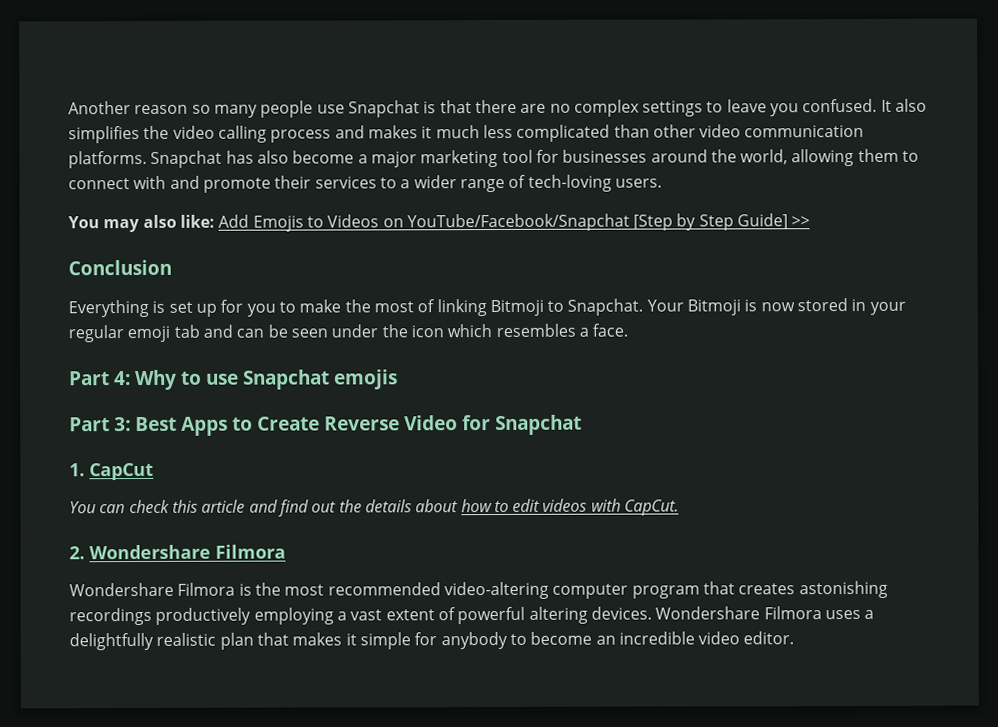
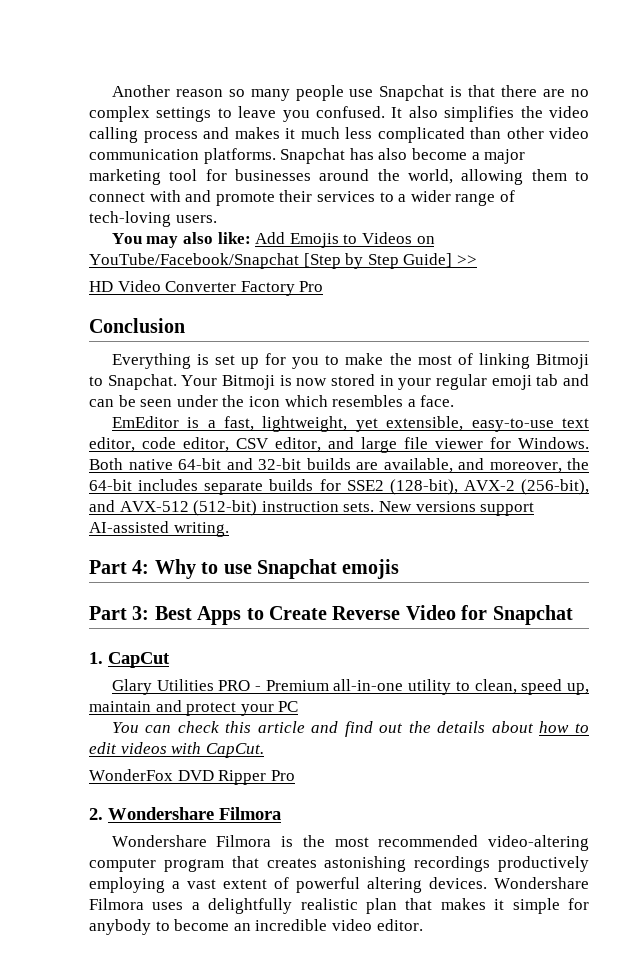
+ HD Video Converter Factory Pro
+ EmEditor is a fast, lightweight, yet extensible, easy-to-use text editor, code editor, CSV editor, and large file viewer for Windows. Both native 64-bit and 32-bit builds are available, and moreover, the 64-bit includes separate builds for SSE2 (128-bit), AVX-2 (256-bit), and AVX-512 (512-bit) instruction sets. New versions support AI-assisted writing.
+ Glary Utilities PRO - Premium all-in-one utility to clean, speed up, maintain and protect your PC
+ WonderFox DVD Ripper Pro

